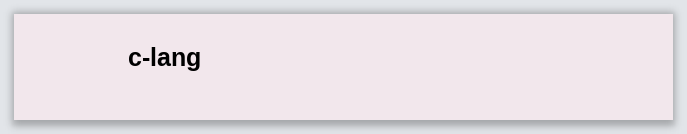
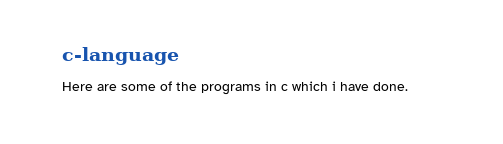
- c-lang
+ c-language
+ Here are some of the programs in c which i have done.

